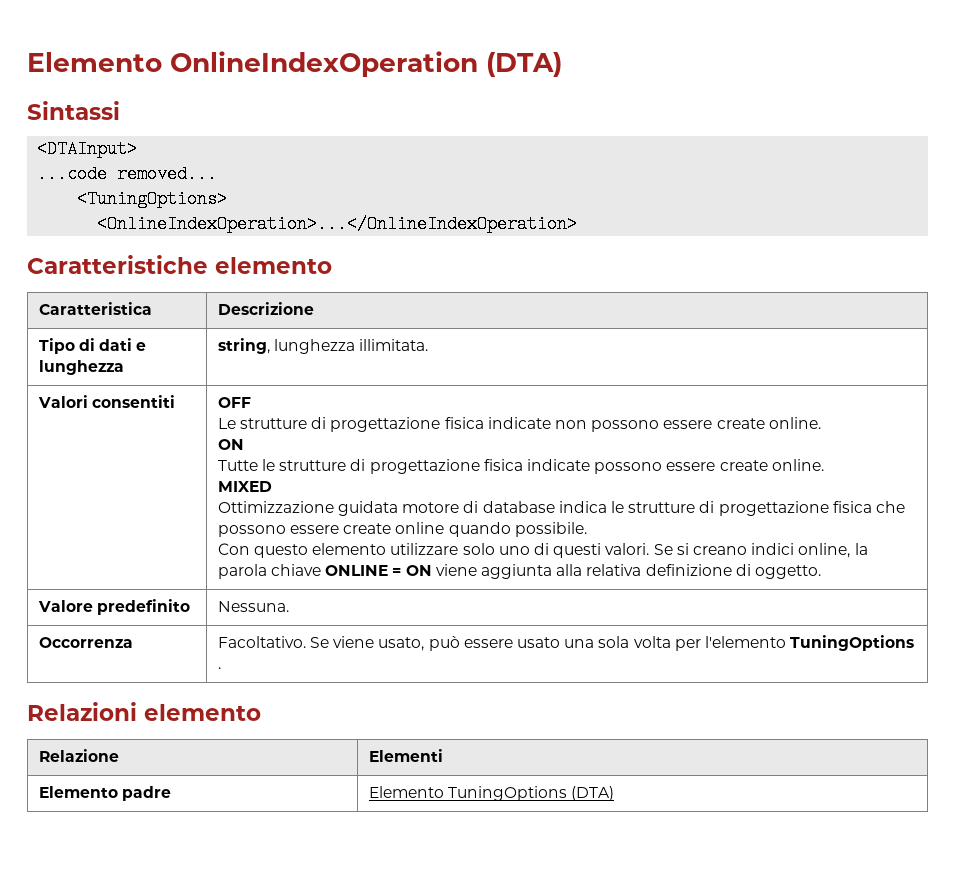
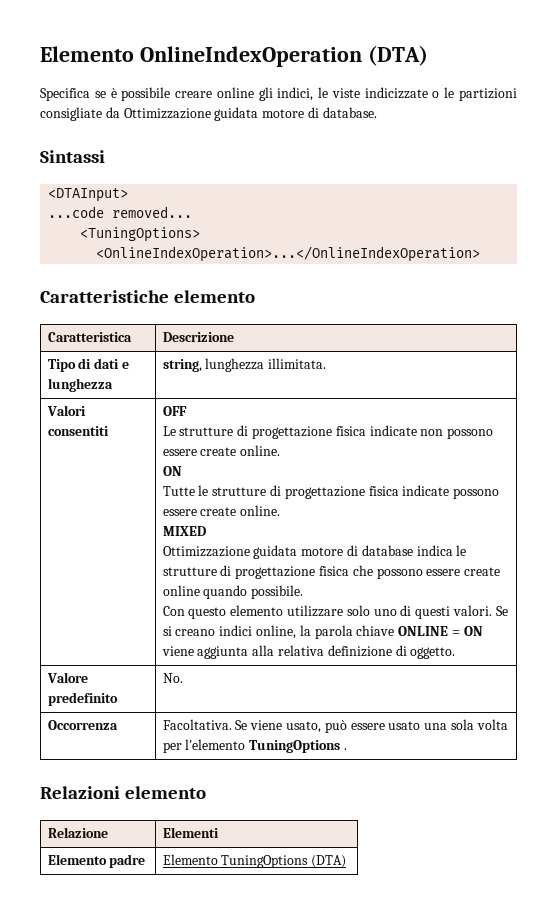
+ Specifica se è possibile creare online gli indici, le viste indicizzate o le partizioni consigliate da Ottimizzazione guidata motore di database.
- Valore predefinito | Nessuna.
+ Valore predefinito | No.
- Occorrenza | Facoltativo. Se viene usato, può essere usato una sola volta per l'elemento TuningOptions .
+ Occorrenza | Facoltativa. Se viene usato, può essere usato una sola volta per l'elemento TuningOptions .

